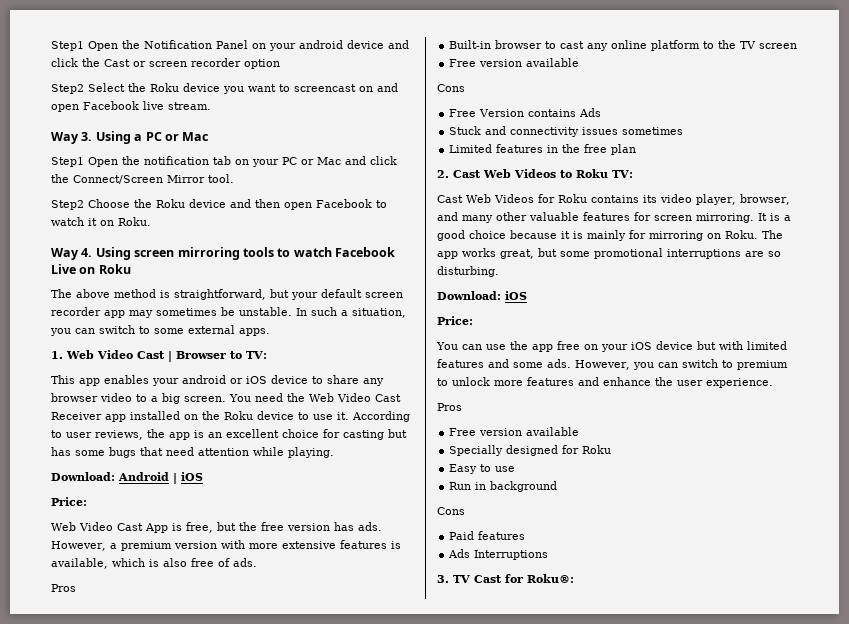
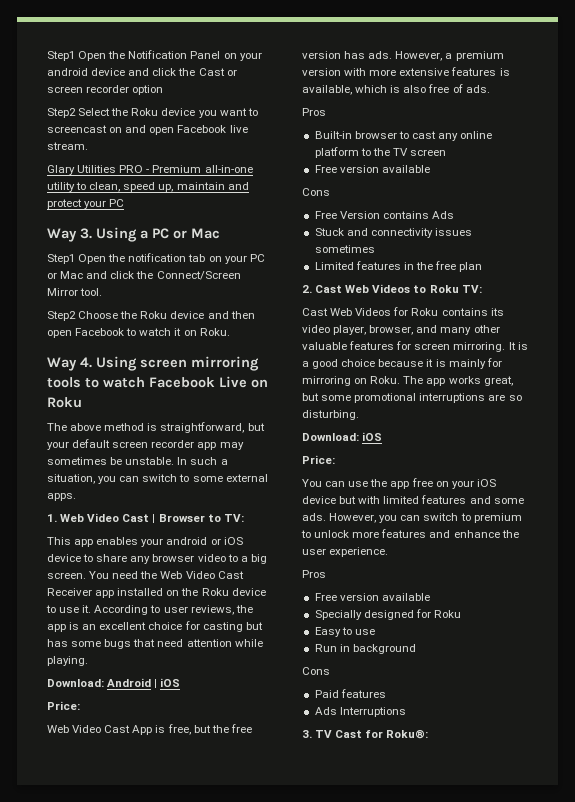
+ Glary Utilities PRO - Premium all-in-one utility to clean, speed up, maintain and protect your PC

